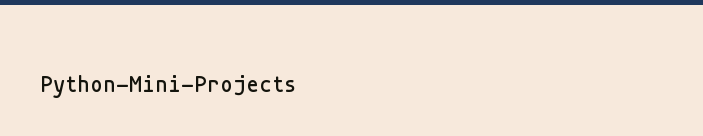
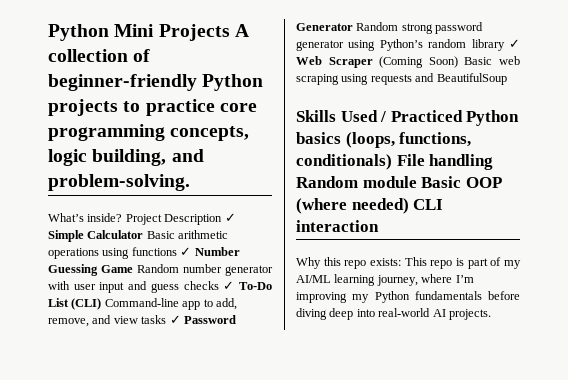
- Python-Mini-Projects
+ Python Mini Projects A collection of beginner-friendly Python projects to practice core programming concepts, logic building, and problem-solving.
+ What’s inside? Project Description ✓ Simple Calculator Basic arithmetic operations using functions ✓ Number Guessing Game Random number generator with user input and guess checks ✓ To-Do List (CLI) Command-line app to add, remove, and view tasks ✓ Password Generator Random strong password generator using Python’s random library ✓ Web Scraper (Coming Soon) Basic web scraping using requests and BeautifulSoup
+ Skills Used / Practiced Python basics (loops, functions, conditionals) File handling Random module Basic OOP (where needed) CLI interaction
+ Why this repo exists: This repo is part of my AI/ML learning journey, where I’m improving my Python fundamentals before diving deep into real-world AI projects.

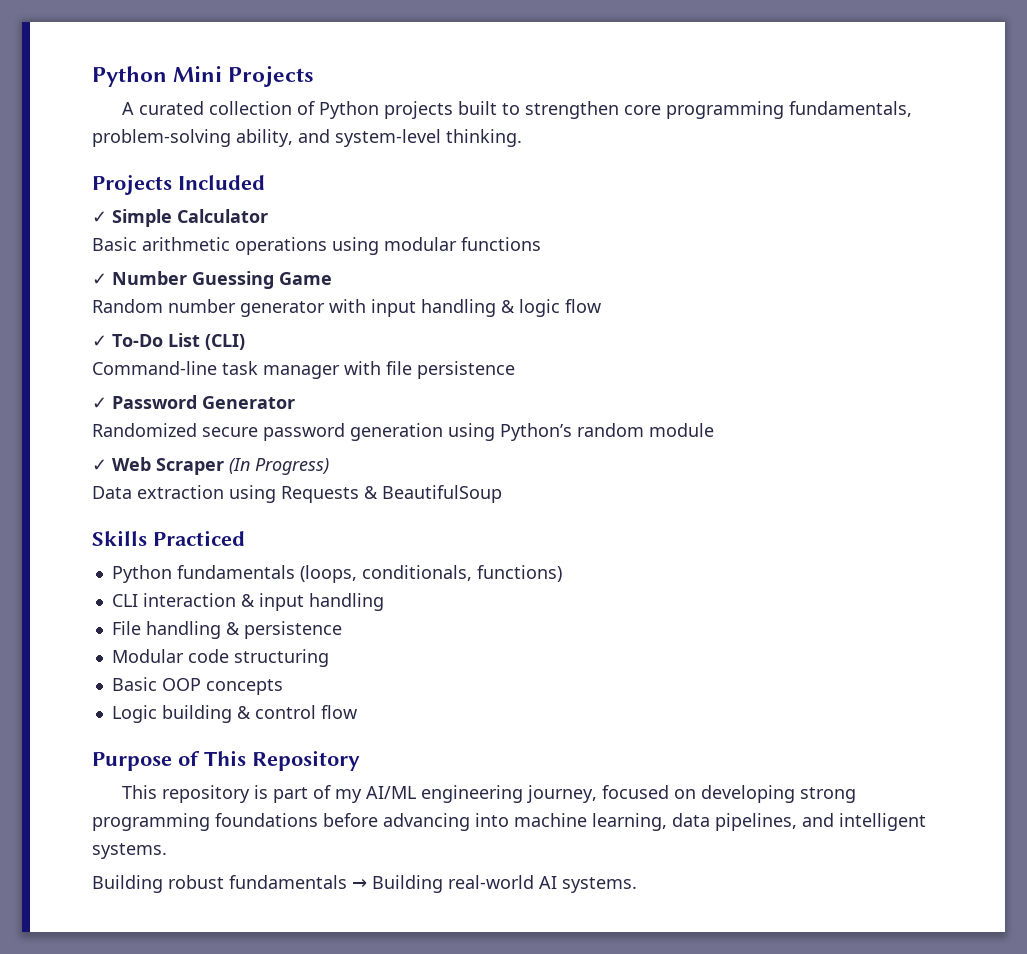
- Python Mini Projects A collection of beginner-friendly Python projects to practice core programming concepts, logic building, and problem-solving.
- What’s inside? Project Description ✓ Simple Calculator Basic arithmetic operations using functions ✓ Number Guessing Game Random number generator with user input and guess checks ✓ To-Do List (CLI) Command-line app to add, remove, and view tasks ✓ Password Generator Random strong password generator using Python’s random library ✓ Web Scraper (Coming Soon) Basic web scraping using requests and BeautifulSoup
+ Python Mini Projects
+ A curated collection of Python projects built to strengthen core programming fundamentals, problem-solving ability, and system-level thinking.
+ Projects Included
+ ✓ Simple Calculator
+ Basic arithmetic operations using modular functions
+ ✓ Number Guessing Game
+ Random number generator with input handling & logic flow
+ ✓ To-Do List (CLI)
+ Command-line task manager with file persistence
+ ✓ Password Generator
+ Randomized secure password generation using Python’s random module
+ ✓ Web Scraper (In Progress)
+ Data extraction using Requests & BeautifulSoup
- Skills Used / Practiced Python basics (loops, functions, conditionals) File handling Random module Basic OOP (where needed) CLI interaction
- Why this repo exists: This repo is part of my AI/ML learning journey, where I’m improving my Python fundamentals before diving deep into real-world AI projects.
+ Skills Practiced
+ Python fundamentals (loops, conditionals, functions)
+ CLI interaction & input handling
+ File handling & persistence
+ Modular code structuring
+ Basic OOP concepts
+ Logic building & control flow
+ Purpose of This Repository
+ This repository is part of my AI/ML engineering journey, focused on developing strong programming foundations before advancing into machine learning, data pipelines, and intelligent systems.
+ Building robust fundamentals → Building real-world AI systems.

